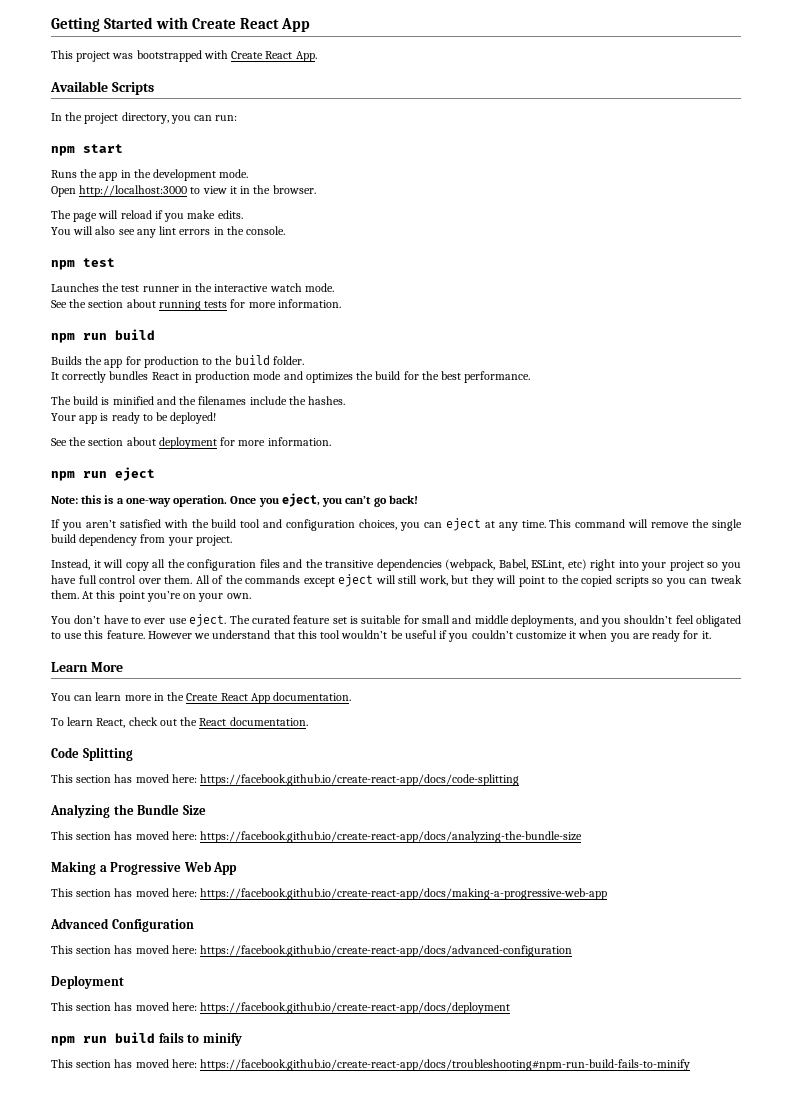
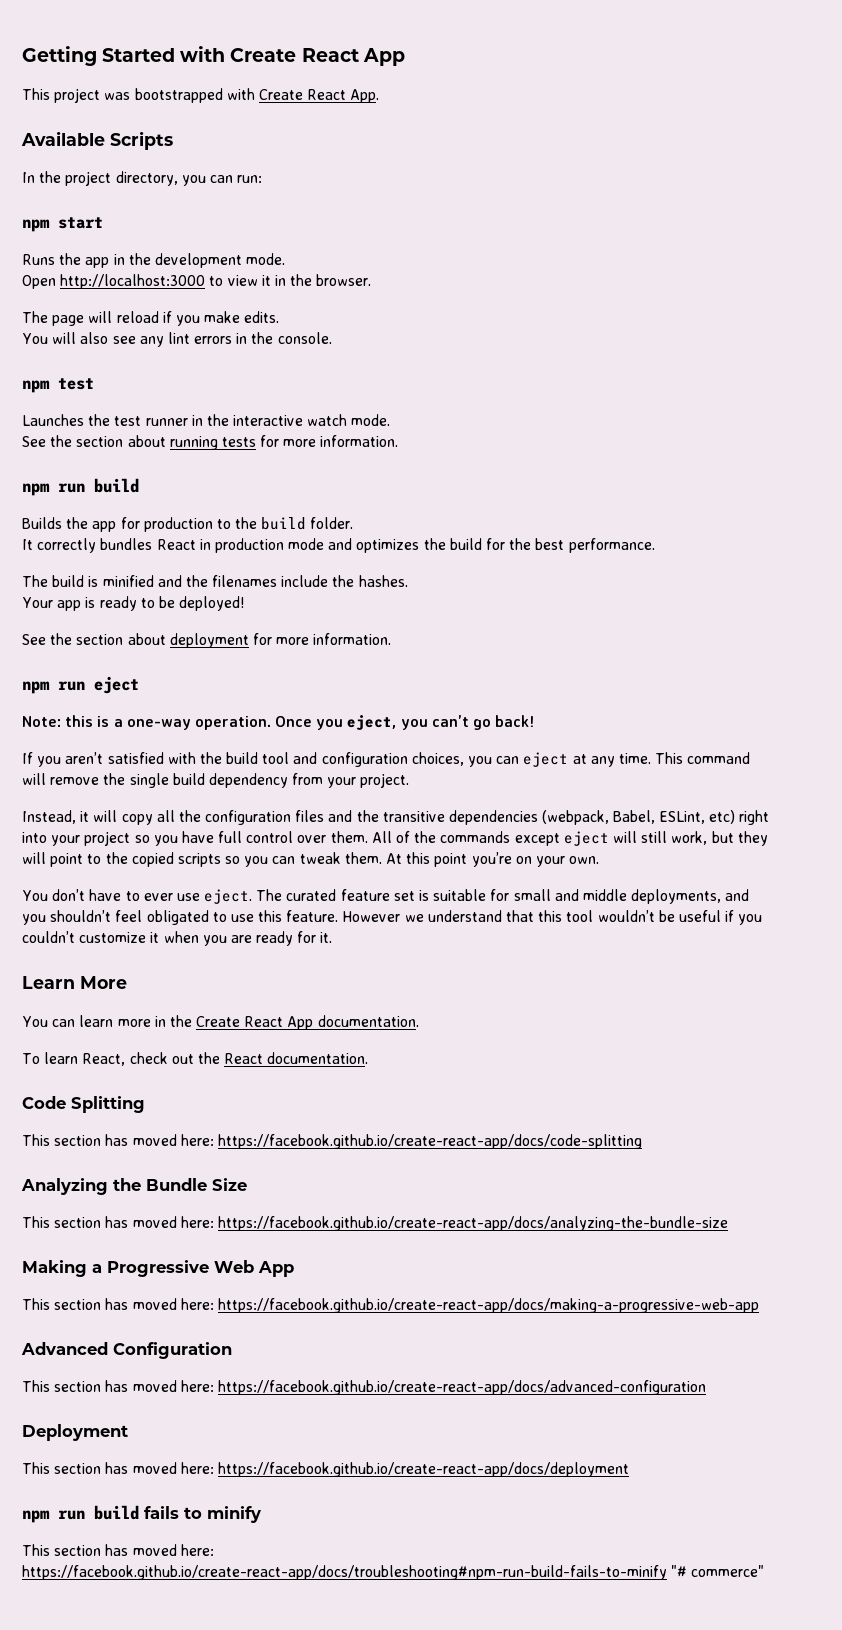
- This section has moved here: https://facebook.github.io/create-react-app/docs/troubleshooting#npm-run-build-fails-to-minify
+ This section has moved here: https://facebook.github.io/create-react-app/docs/troubleshooting#npm-run-build-fails-to-minify "# commerce"

